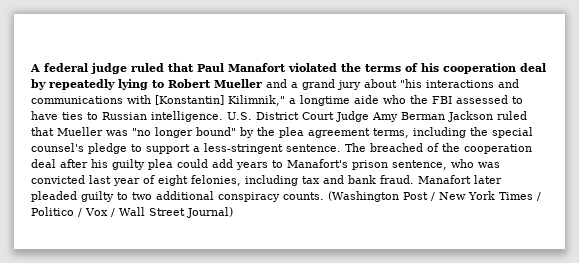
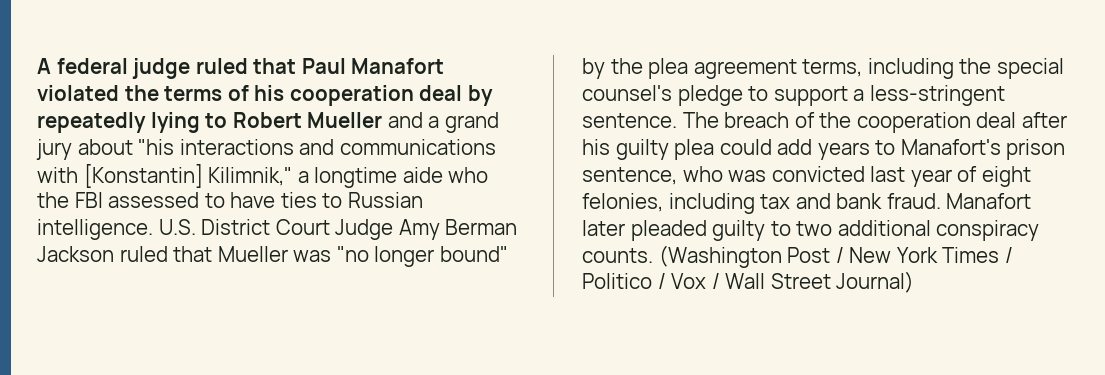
- The breached of the cooperation deal after his guilty plea could add years to Manafort's prison sentence, who was convicted last year of eight felonies, including tax and bank fraud.
+ The breach of the cooperation deal after his guilty plea could add years to Manafort's prison sentence, who was convicted last year of eight felonies, including tax and bank fraud.

